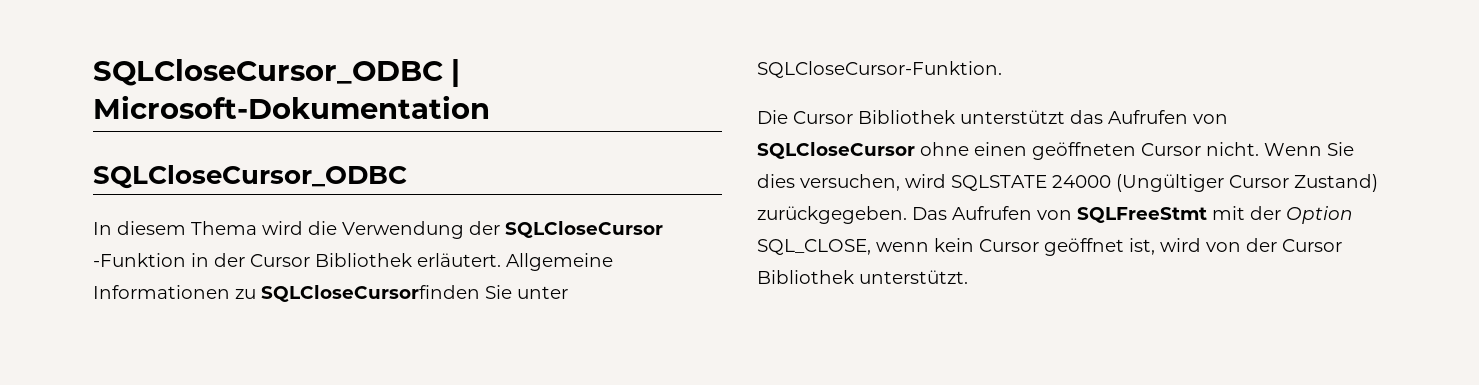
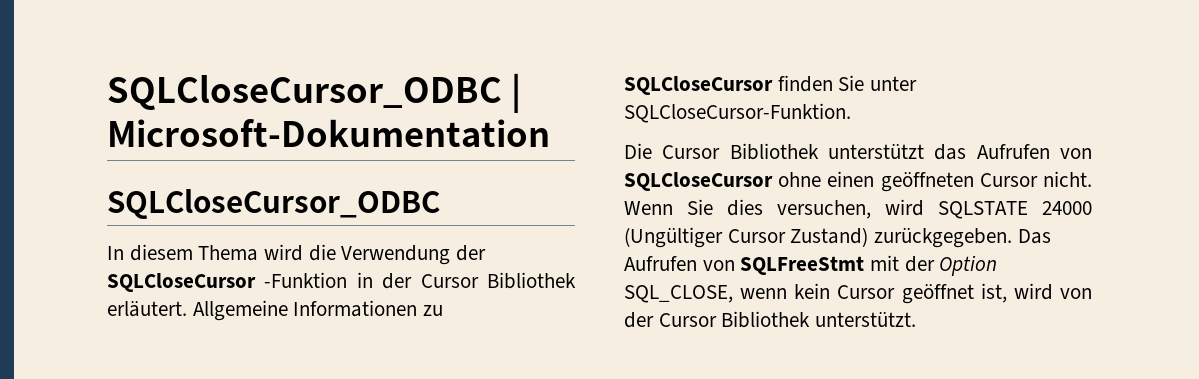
- Allgemeine Informationen zu SQLCloseCursorfinden Sie unter SQLCloseCursor-Funktion.
+ Allgemeine Informationen zu SQLCloseCursor finden Sie unter SQLCloseCursor-Funktion.

